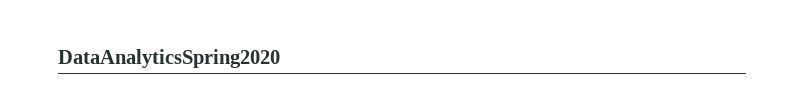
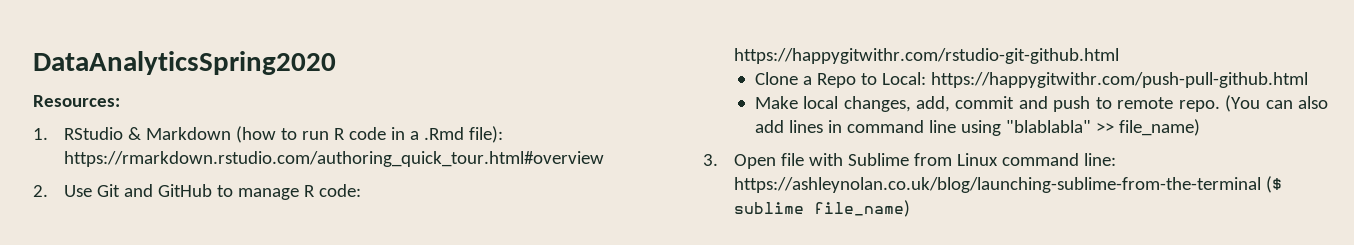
+ Resources:
+ 1. RStudio & Markdown (how to run R code in a .Rmd file): https://rmarkdown.rstudio.com/authoring_quick_tour.html#overview
+ 2. Use Git and GitHub to manage R code: https://happygitwithr.com/rstudio-git-github.html
+ Clone a Repo to Local: https://happygitwithr.com/push-pull-github.html
+ Make local changes, add, commit and push to remote repo. (You can also add lines in command line using "blablabla" >> file_name)
+ 3. Open file with Sublime from Linux command line: https://ashleynolan.co.uk/blog/launching-sublime-from-the-terminal ($ sublime file_name)

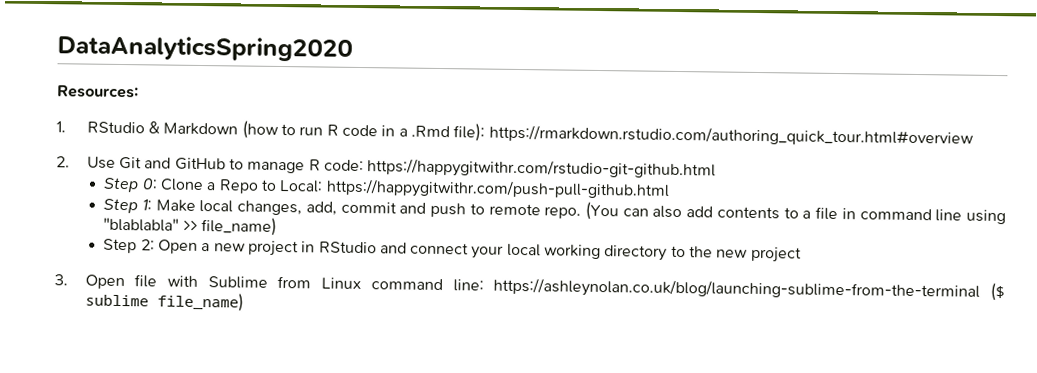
- Clone a Repo to Local: https://happygitwithr.com/push-pull-github.html
+ Step 0: Clone a Repo to Local: https://happygitwithr.com/push-pull-github.html
- Make local changes, add, commit and push to remote repo.
+ Step 1: Make local changes, add, commit and push to remote repo.
- (You can also add lines in command line using "blablabla" >> file_name)
+ (You can also add contents to a file in command line using "blablabla" >> file_name)
+ Step 2: Open a new project in RStudio and connect your local working directory to the new project

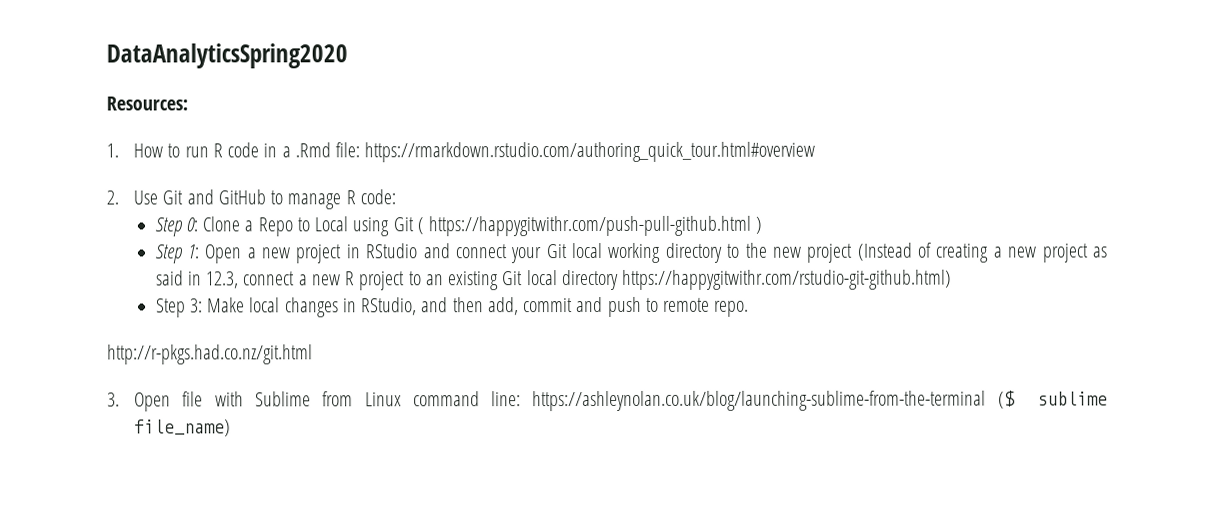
- 1. RStudio & Markdown (how to run R code in a .Rmd file): https://rmarkdown.rstudio.com/authoring_quick_tour.html#overview
+ 1. How to run R code in a .Rmd file: https://rmarkdown.rstudio.com/authoring_quick_tour.html#overview
- 2. Use Git and GitHub to manage R code: https://happygitwithr.com/rstudio-git-github.html
+ 2. Use Git and GitHub to manage R code:
- Step 0: Clone a Repo to Local: https://happygitwithr.com/push-pull-github.html
+ Step 0: Clone a Repo to Local using Git ( https://happygitwithr.com/push-pull-github.html )
- Step 1: Make local changes, add, commit and push to remote repo. (You can also add contents to a file in command line using "blablabla" >> file_name)
- Step 2: Open a new project in RStudio and connect your local working directory to the new project
+ Step 1: Open a new project in RStudio and connect your Git local working directory to the new project (Instead of creating a new project as said in 12.3, connect a new R project to an existing Git local directory https://happygitwithr.com/rstudio-git-github.html)
+ Step 3: Make local changes in RStudio, and then add, commit and push to remote repo.
+ http://r-pkgs.had.co.nz/git.html

